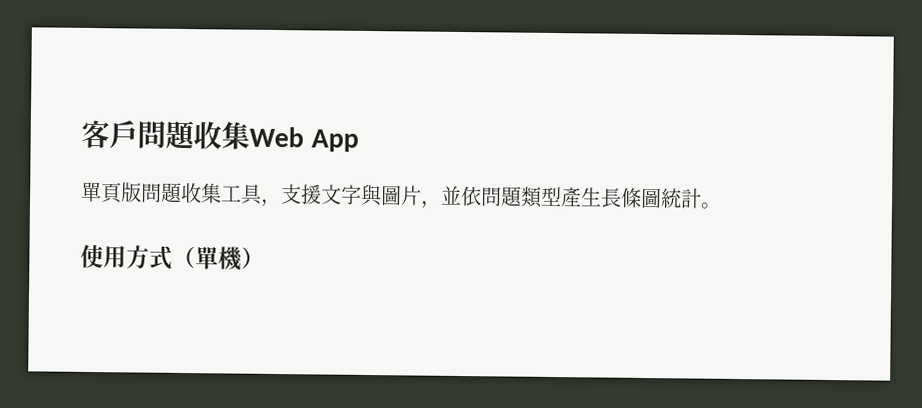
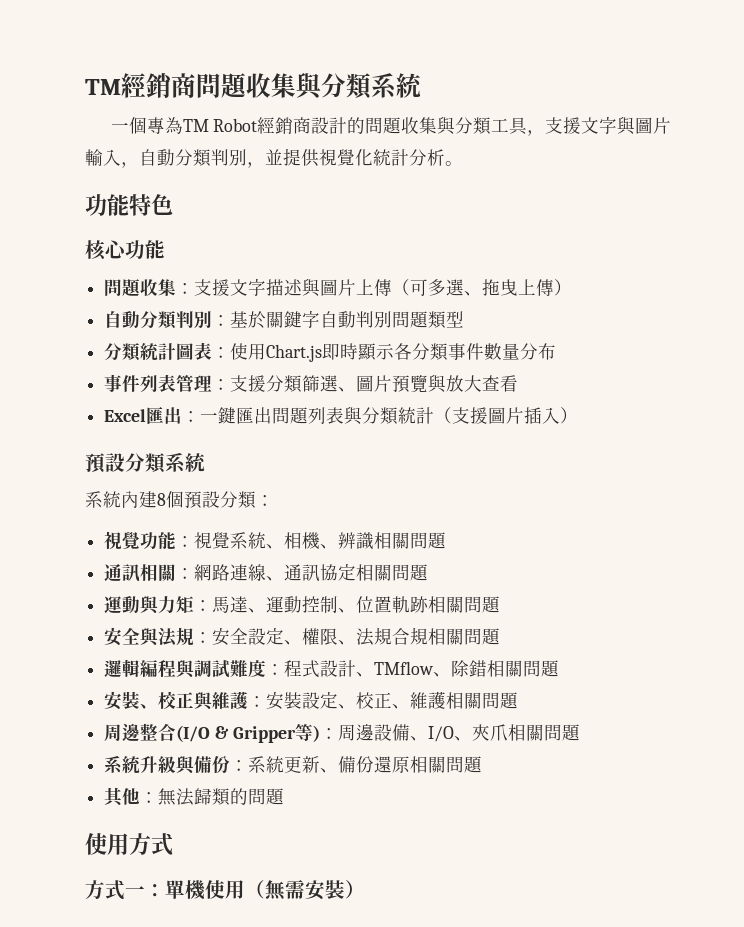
- 客戶問題收集Web App
- 單頁版問題收集工具，支援文字與圖片，並依問題類型產生長條圖統計。
- 使用方式（單機）
+ TM經銷商問題收集與分類系統
+ 一個專為TM Robot經銷商設計的問題收集與分類工具，支援文字與圖片輸入，自動分類判別，並提供視覺化統計分析。
+ 功能特色
+ 核心功能
+ 問題收集：支援文字描述與圖片上傳（可多選、拖曳上傳）
+ 自動分類判別：基於關鍵字自動判別問題類型
+ 分類統計圖表：使用Chart.js即時顯示各分類事件數量分布
+ 事件列表管理：支援分類篩選、圖片預覽與放大查看
+ Excel匯出：一鍵匯出問題列表與分類統計（支援圖片插入）
+ 預設分類系統
+ 系統內建8個預設分類：
+ 視覺功能：視覺系統、相機、辨識相關問題
+ 通訊相關：網路連線、通訊協定相關問題
+ 運動與力矩：馬達、運動控制、位置軌跡相關問題
+ 安全與法規：安全設定、權限、法規合規相關問題
+ 邏輯編程與調試難度：程式設計、TMflow、除錯相關問題
+ 安裝、校正與維護：安裝設定、校正、維護相關問題
+ 周邊整合(I/O & Gripper等)：周邊設備、I/O、夾爪相關問題
+ 系統升級與備份：系統更新、備份還原相關問題
+ 其他：無法歸類的問題
+ 使用方式
+ 方式一：單機使用（無需安裝）

